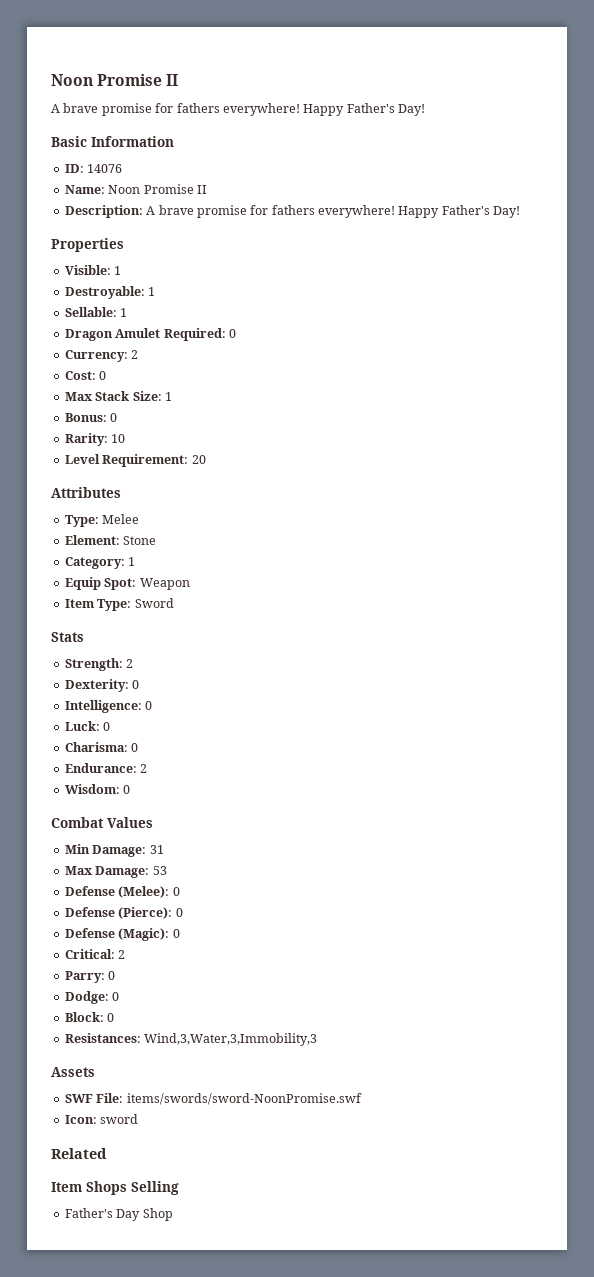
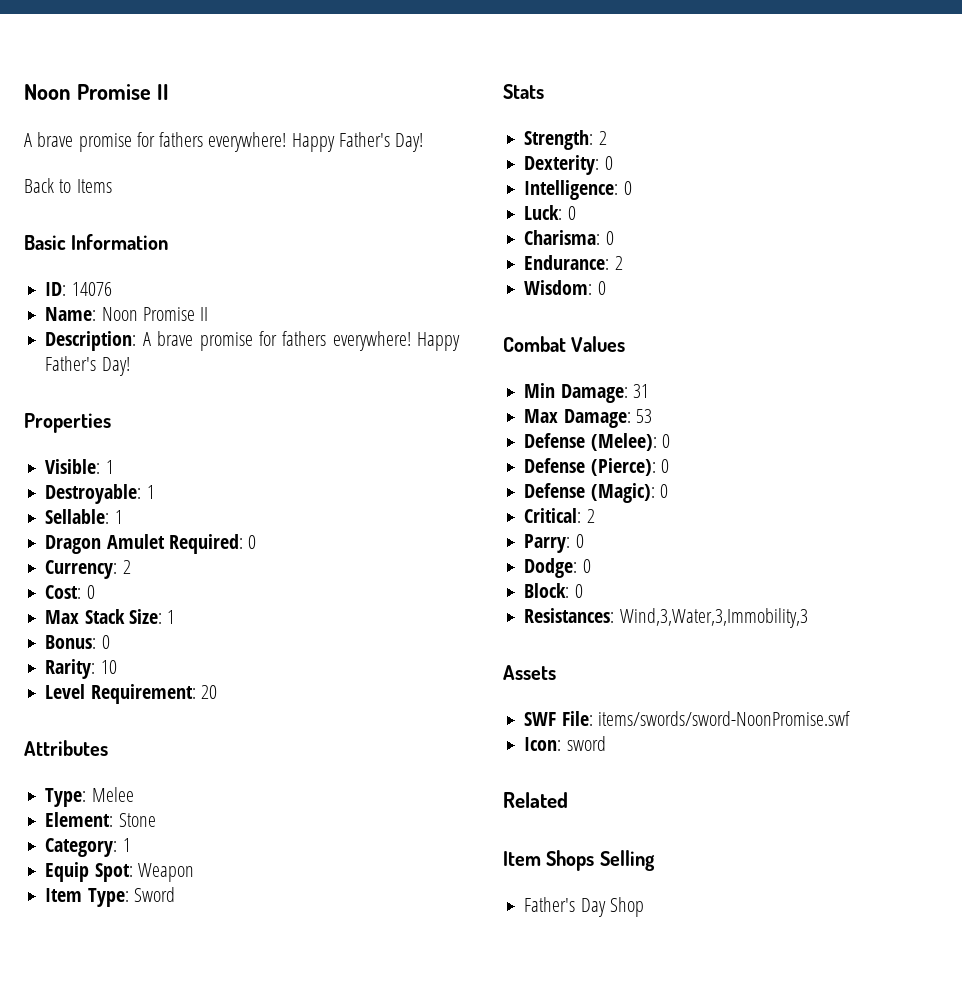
+ Back to Items

